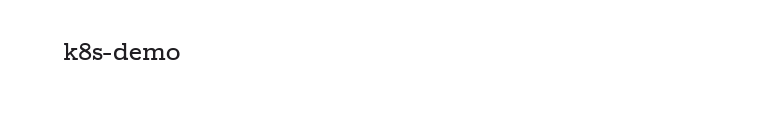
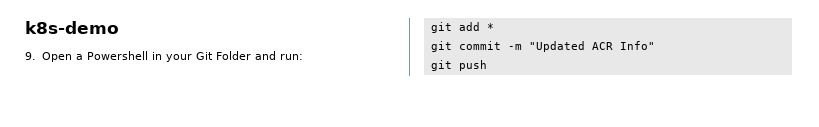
+ 9. Open a Powershell in your Git Folder and run:
+ git add *
+ git commit -m "Updated ACR Info"
+ git push

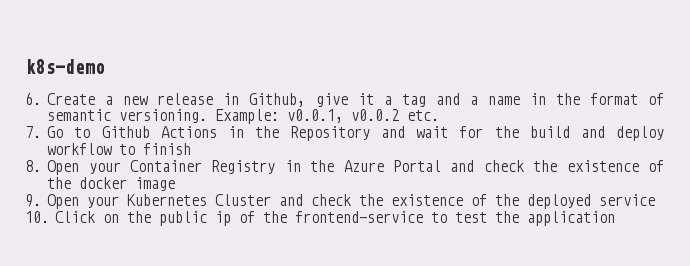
- 9. Open a Powershell in your Git Folder and run:
- git add *
- git commit -m "Updated ACR Info"
- git push
+ 6. Create a new release in Github, give it a tag and a name in the format of semantic versioning. Example: v0.0.1, v0.0.2 etc.
+ 7. Go to Github Actions in the Repository and wait for the build and deploy workflow to finish
+ 8. Open your Container Registry in the Azure Portal and check the existence of the docker image
+ 9. Open your Kubernetes Cluster and check the existence of the deployed service
+ 10. Click on the public ip of the frontend-service to test the application

